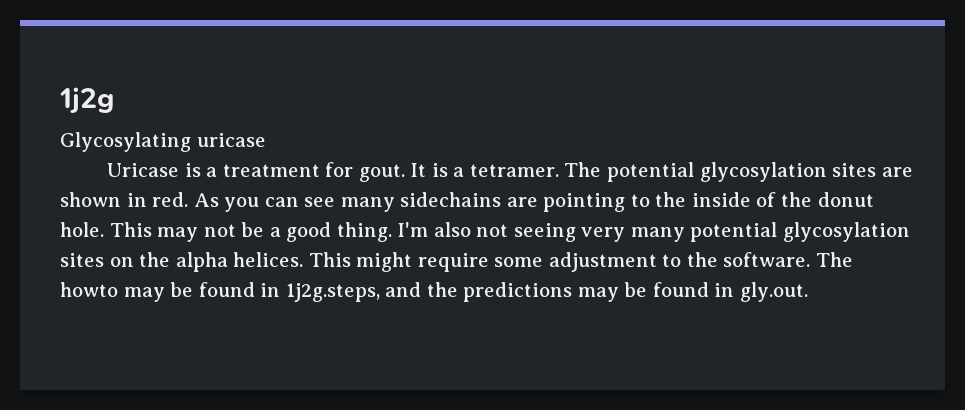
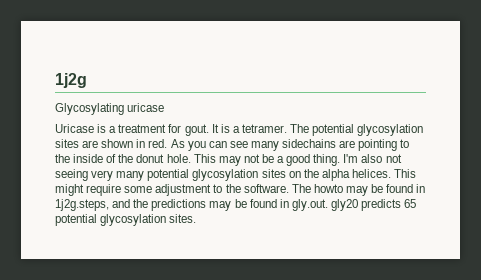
- The howto may be found in 1j2g.steps, and the predictions may be found in gly.out.
+ The howto may be found in 1j2g.steps, and the predictions may be found in gly.out. gly20 predicts 65 potential glycosylation sites.

